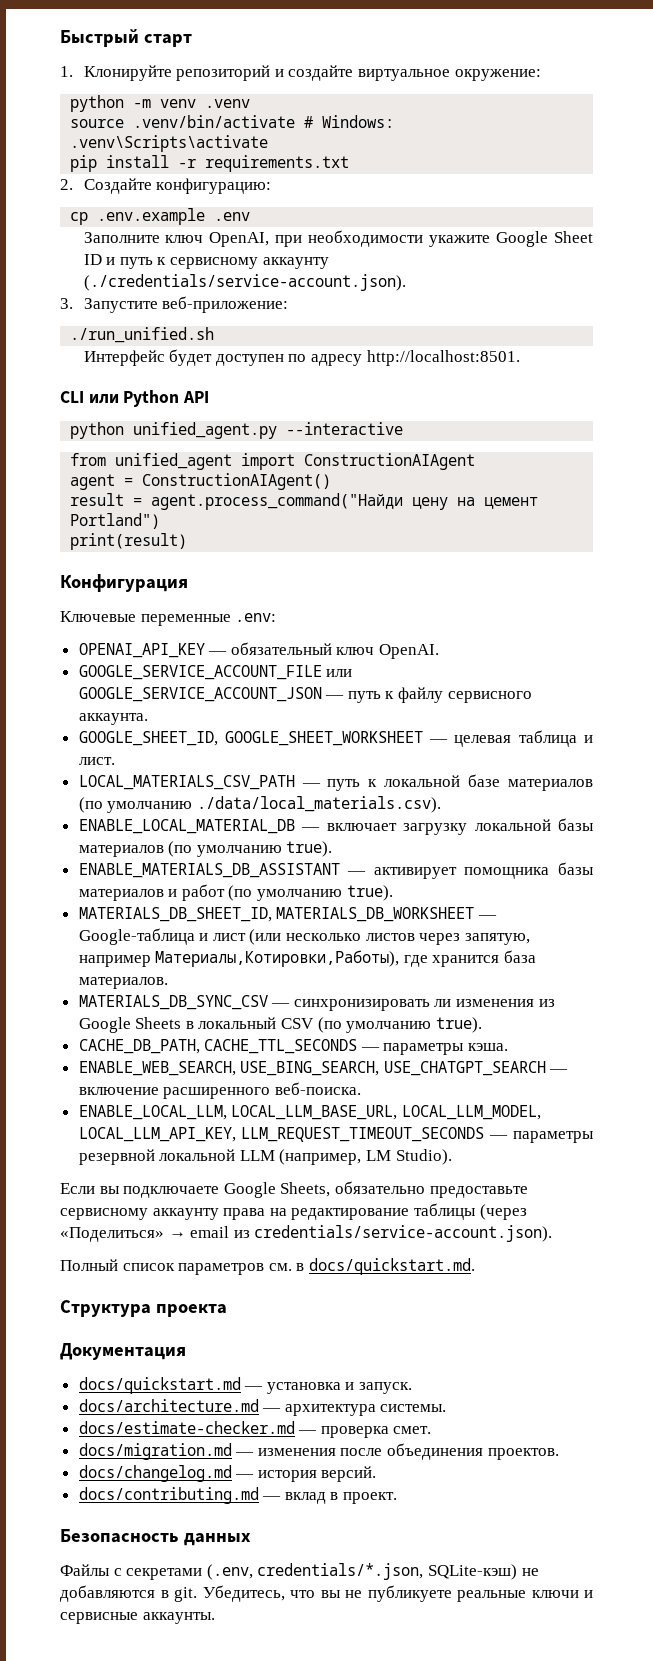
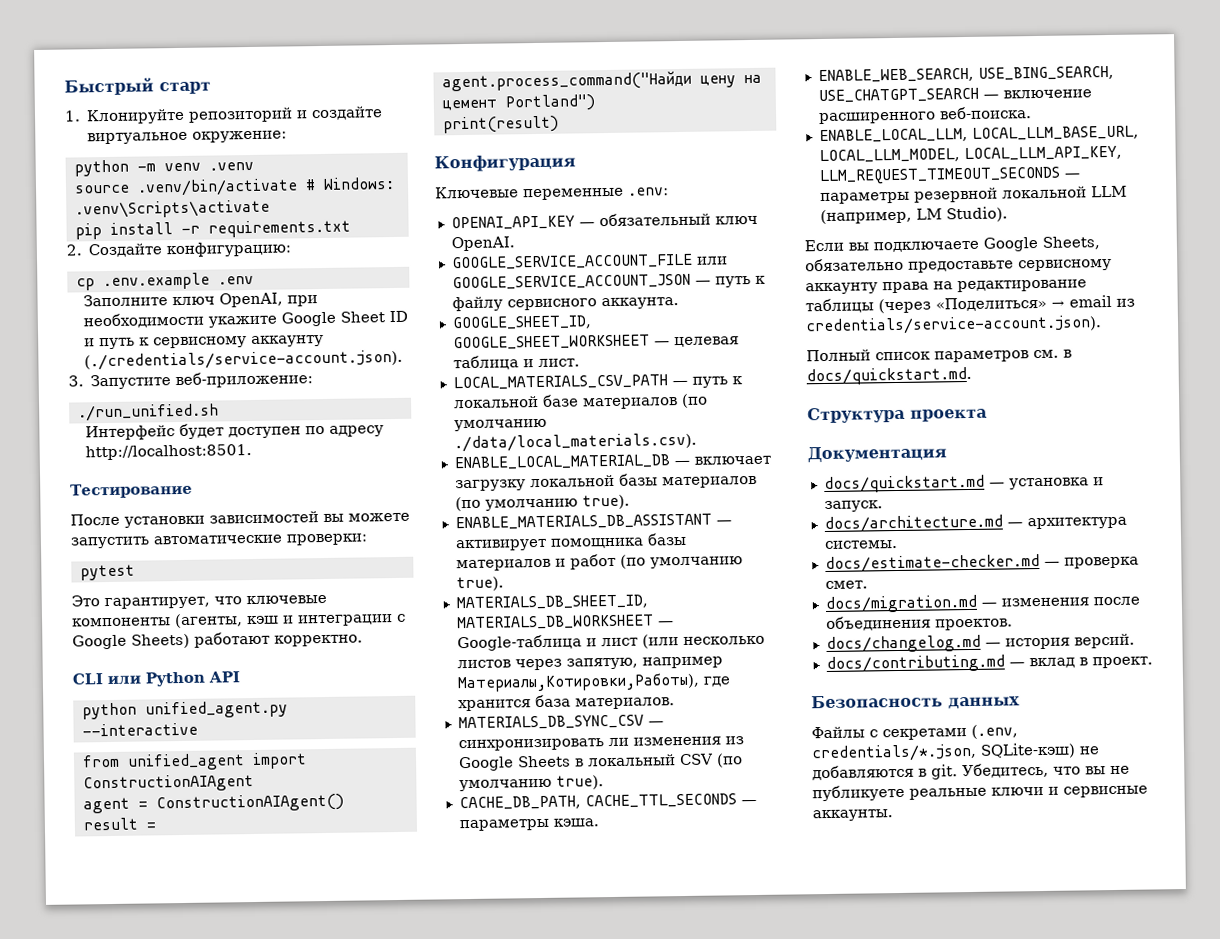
+ Тестирование
+ После установки зависимостей вы можете запустить автоматические проверки:
+ pytest
+ Это гарантирует, что ключевые компоненты (агенты, кэш и интеграции с Google Sheets) работают корректно.

